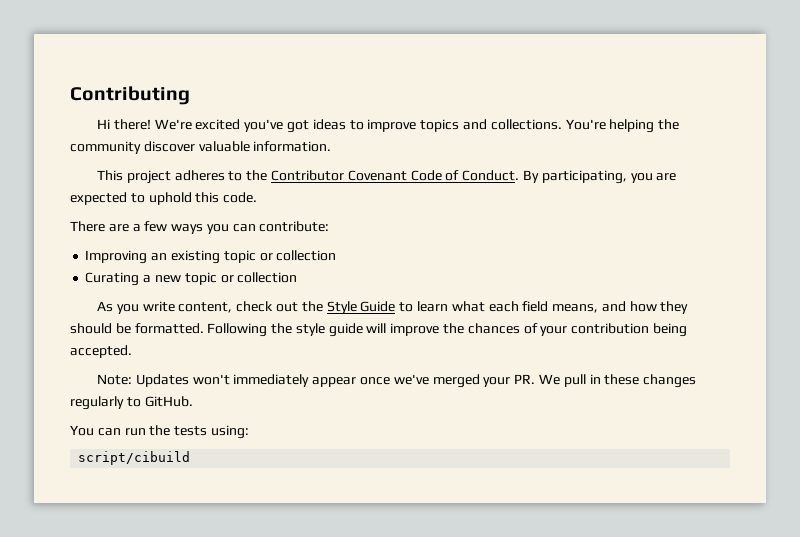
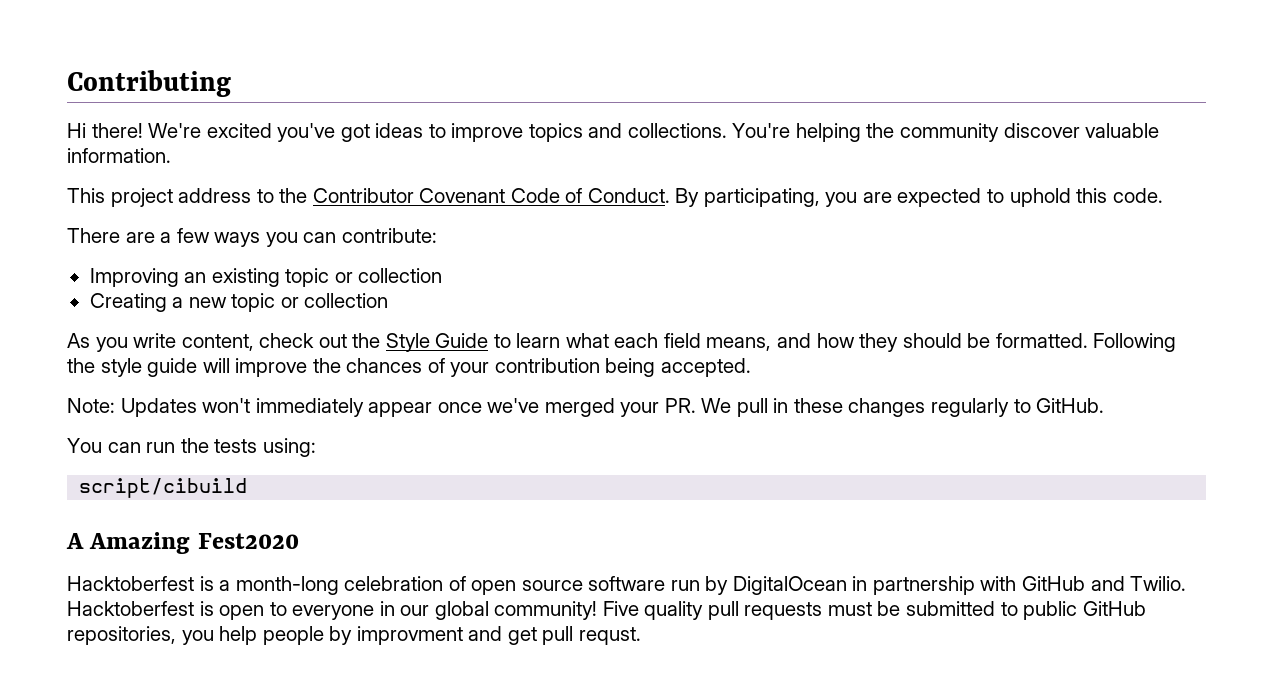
- This project adheres to the Contributor Covenant Code of Conduct.
+ This project address to the Contributor Covenant Code of Conduct.
- Curating a new topic or collection
+ Creating a new topic or collection
+ A Amazing Fest2020
+ Hacktoberfest is a month-long celebration of open source software run by DigitalOcean in partnership with GitHub and Twilio. Hacktoberfest is open to everyone in our global community! Five quality pull requests must be submitted to public GitHub repositories, you help people by improvment and get pull requst.

